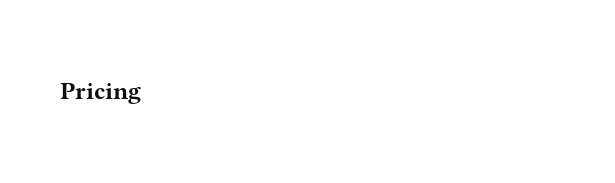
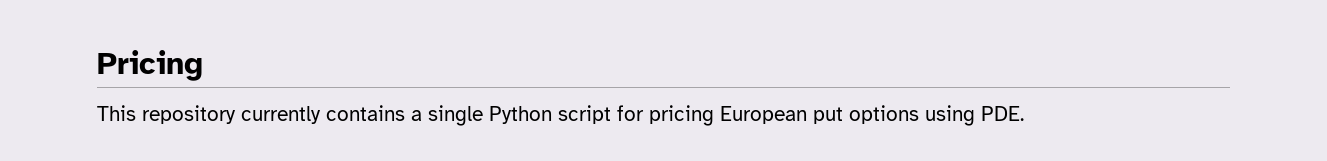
+ This repository currently contains a single Python script for pricing European put options using PDE.

